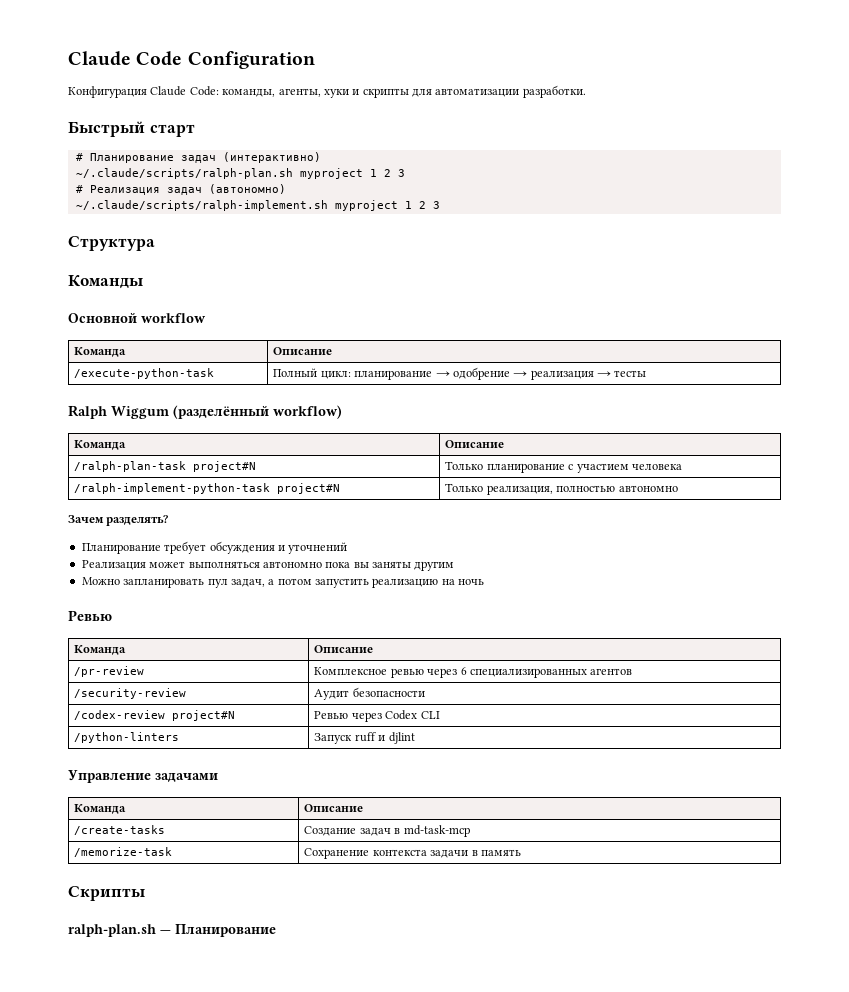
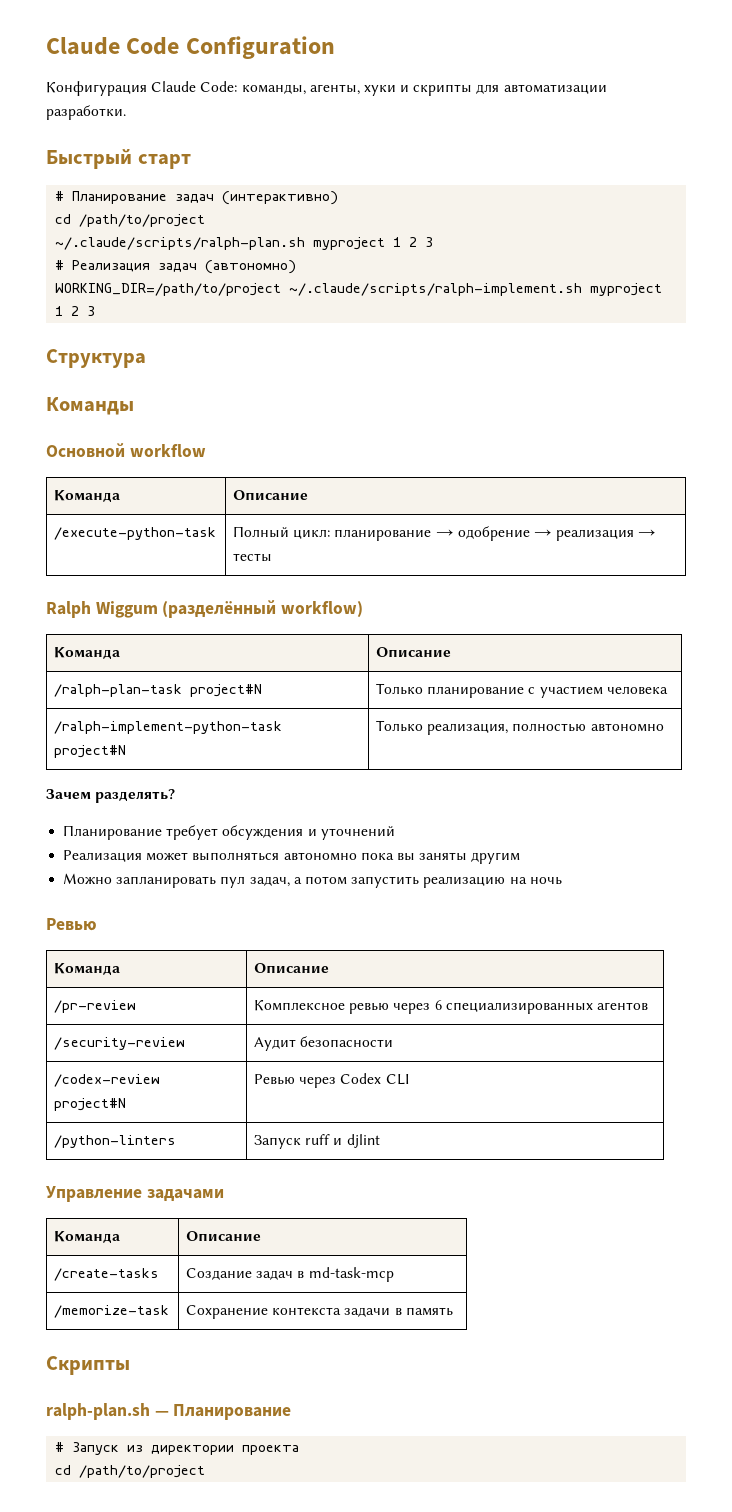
  # Планирование задач (интерактивно)
+ cd /path/to/project
- ~/.claude/scripts/ralph-implement.sh myproject 1 2 3
+ WORKING_DIR=/path/to/project ~/.claude/scripts/ralph-implement.sh myproject 1 2 3
+ # Запуск из директории проекта
+ cd /path/to/project

